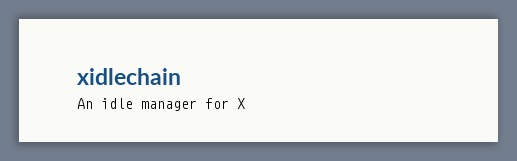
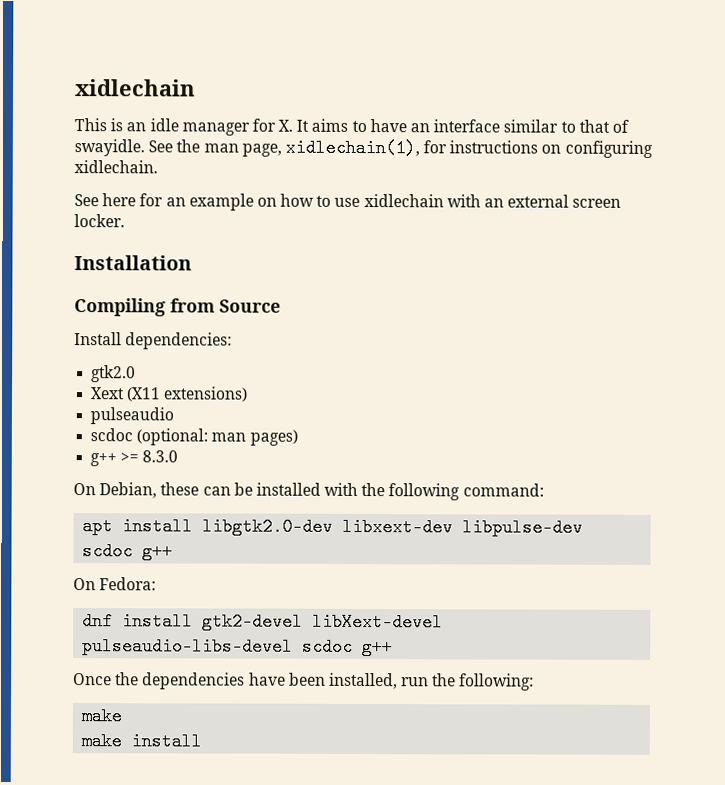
- An idle manager for X
+ This is an idle manager for X. It aims to have an interface similar to that of swayidle. See the man page, xidlechain(1), for instructions on configuring xidlechain.
+ See here for an example on how to use xidlechain with an external screen locker.
+ Installation
+ Compiling from Source
+ Install dependencies:
+ gtk2.0
+ Xext (X11 extensions)
+ pulseaudio
+ scdoc (optional: man pages)
+ g++ >= 8.3.0
+ On Debian, these can be installed with the following command:
+ apt install libgtk2.0-dev libxext-dev libpulse-dev scdoc g++
+ On Fedora:
+ dnf install gtk2-devel libXext-devel pulseaudio-libs-devel scdoc g++
+ Once the dependencies have been installed, run the following:
+ make
+ make install

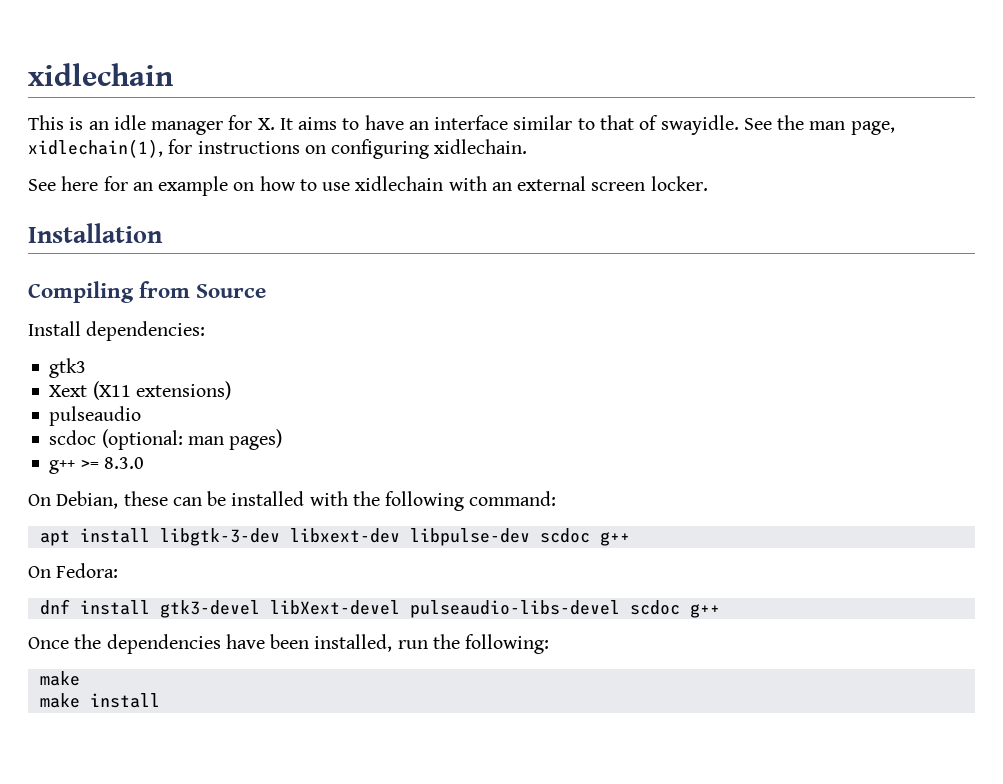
- gtk2.0
+ gtk3
- apt install libgtk2.0-dev libxext-dev libpulse-dev scdoc g++
+ apt install libgtk-3-dev libxext-dev libpulse-dev scdoc g++
- dnf install gtk2-devel libXext-devel pulseaudio-libs-devel scdoc g++
+ dnf install gtk3-devel libXext-devel pulseaudio-libs-devel scdoc g++

